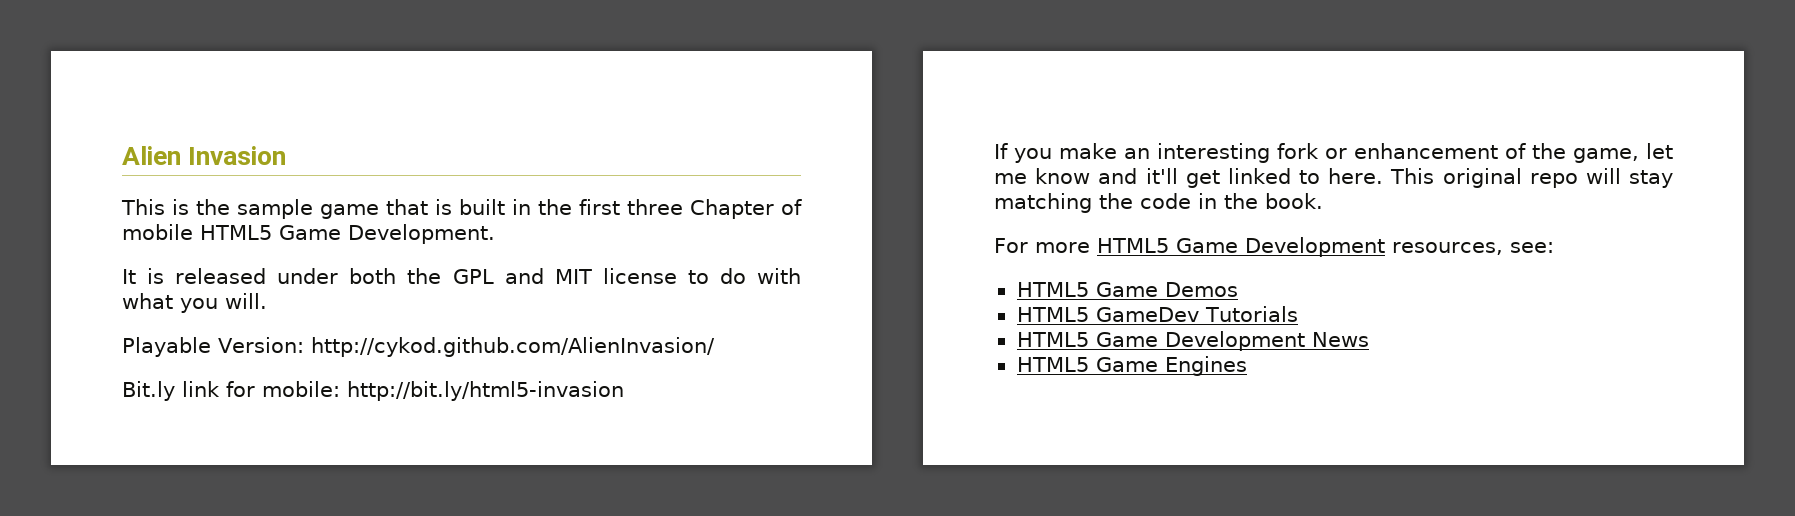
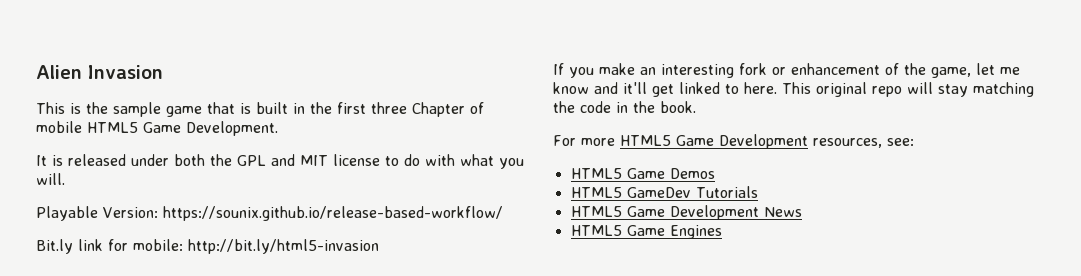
- Playable Version: http://cykod.github.com/AlienInvasion/
+ Playable Version: https://sounix.github.io/release-based-workflow/

